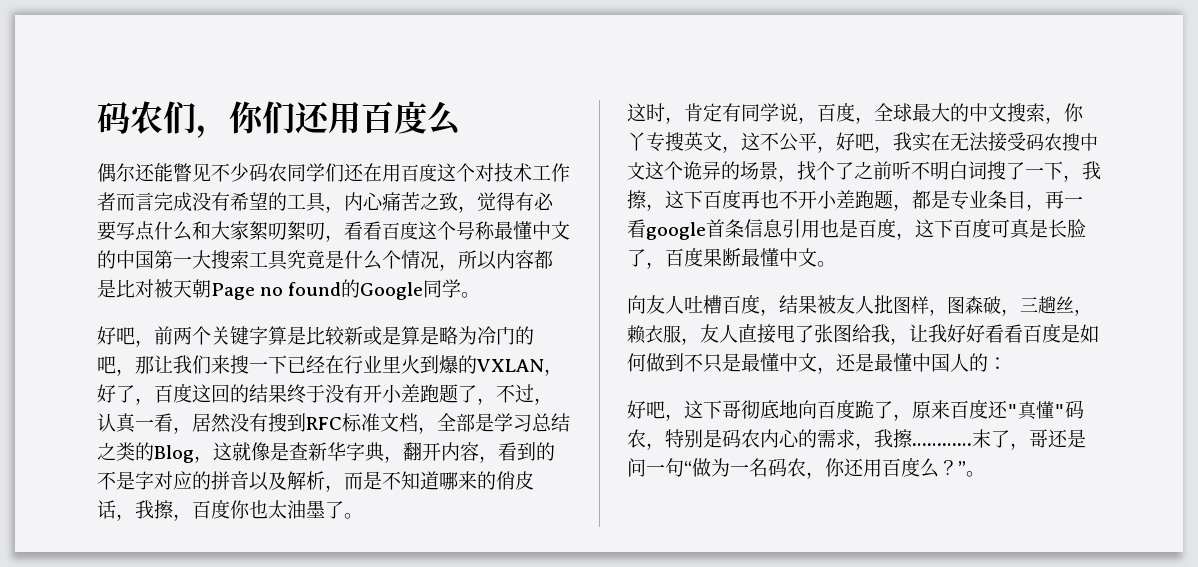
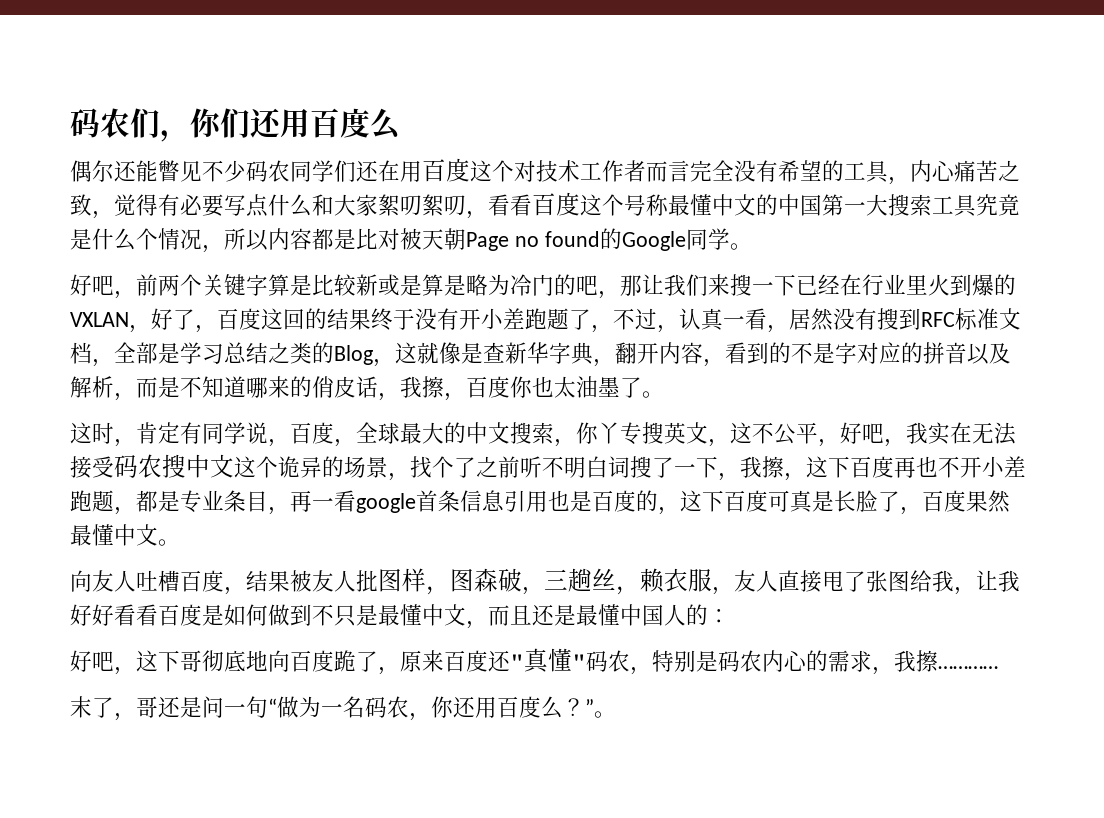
- 偶尔还能瞥见不少码农同学们还在用百度这个对技术工作者而言完成没有希望的工具，内心痛苦之致，觉得有必要写点什么和大家絮叨絮叨，看看百度这个号称最懂中文的中国第一大搜索工具究竟是什么个情况，所以内容都是比对被天朝Page no found的Google同学。
+ 偶尔还能瞥见不少码农同学们还在用百度这个对技术工作者而言完全没有希望的工具，内心痛苦之致，觉得有必要写点什么和大家絮叨絮叨，看看百度这个号称最懂中文的中国第一大搜索工具究竟是什么个情况，所以内容都是比对被天朝Page no found的Google同学。
- 这时，肯定有同学说，百度，全球最大的中文搜索，你丫专搜英文，这不公平，好吧，我实在无法接受码农搜中文这个诡异的场景，找个了之前听不明白词搜了一下，我擦，这下百度再也不开小差跑题，都是专业条目，再一看google首条信息引用也是百度，这下百度可真是长脸了，百度果断最懂中文。
+ 这时，肯定有同学说，百度，全球最大的中文搜索，你丫专搜英文，这不公平，好吧，我实在无法接受码农搜中文这个诡异的场景，找个了之前听不明白词搜了一下，我擦，这下百度再也不开小差跑题，都是专业条目，再一看google首条信息引用也是百度的，这下百度可真是长脸了，百度果然最懂中文。
- 向友人吐槽百度，结果被友人批图样，图森破，三趟丝，赖衣服，友人直接甩了张图给我，让我好好看看百度是如何做到不只是最懂中文，还是最懂中国人的：
+ 向友人吐槽百度，结果被友人批图样，图森破，三趟丝，赖衣服，友人直接甩了张图给我，让我好好看看百度是如何做到不只是最懂中文，而且还是最懂中国人的：
- 好吧，这下哥彻底地向百度跪了，原来百度还"真懂"码农，特别是码农内心的需求，我擦…………末了，哥还是问一句“做为一名码农，你还用百度么？”。
+ 好吧，这下哥彻底地向百度跪了，原来百度还"真懂"码农，特别是码农内心的需求，我擦…………
+ 末了，哥还是问一句“做为一名码农，你还用百度么？”。

